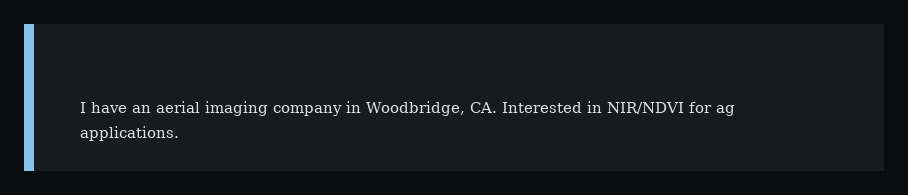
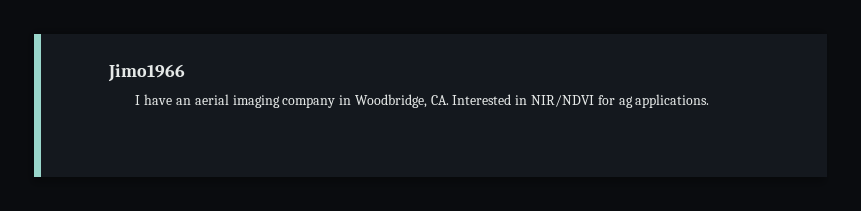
+ Jimo1966

